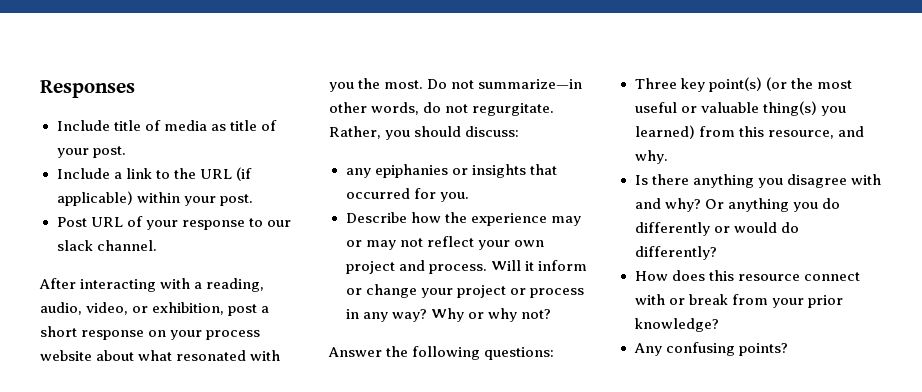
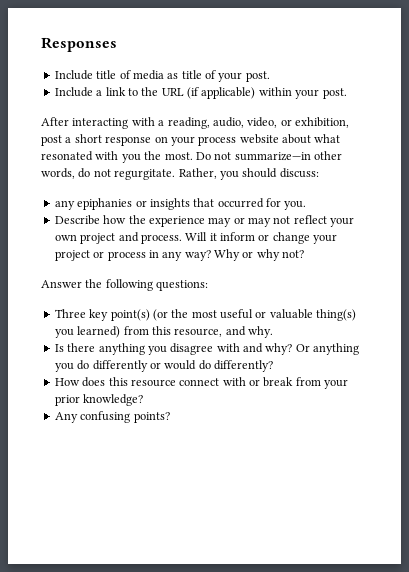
- Post URL of your response to our slack channel.

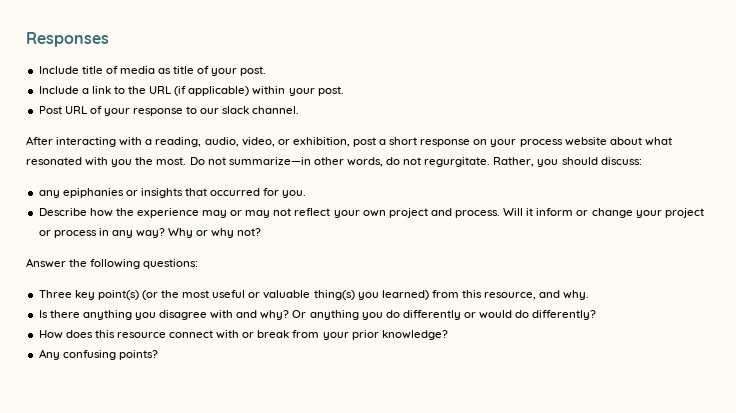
+ Post URL of your response to our slack channel.

